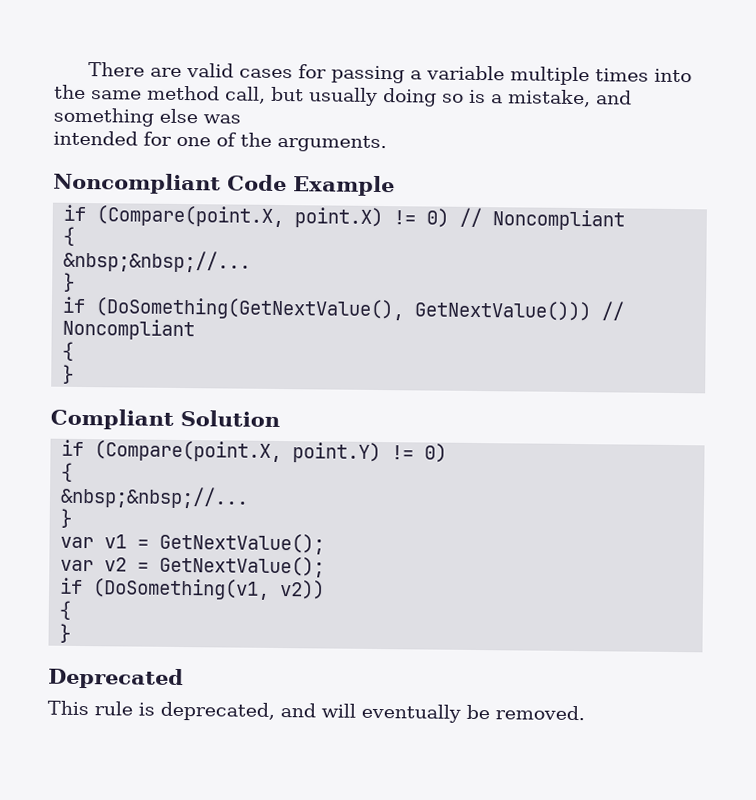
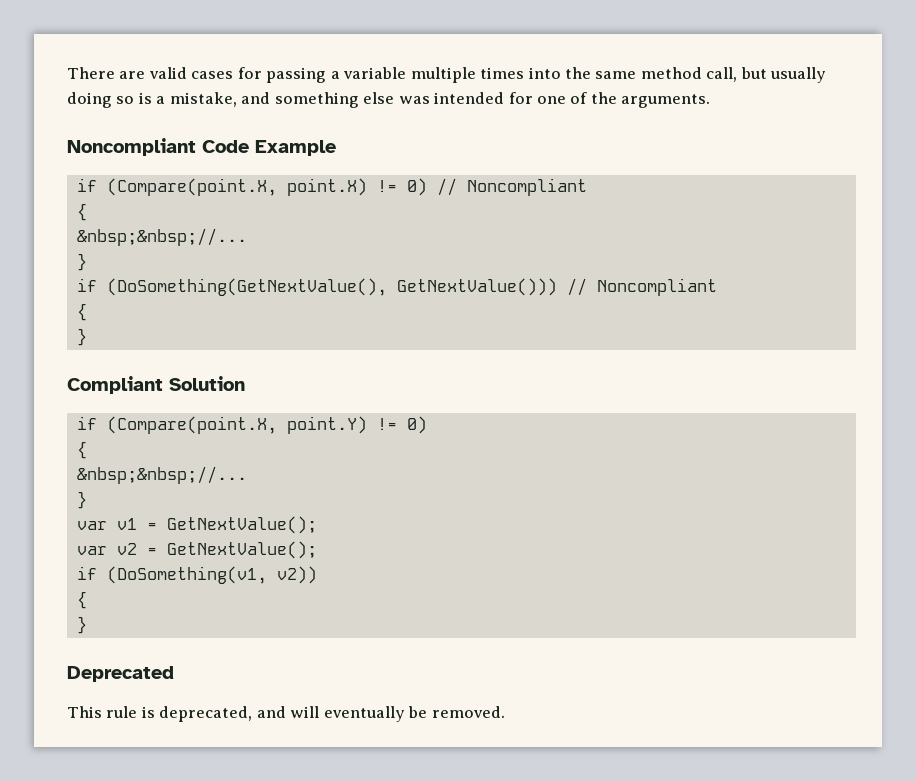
- There are valid cases for passing a variable multiple times into the same method call, but usually doing so is a mistake, and something else was
- intended for one of the arguments.
+ There are valid cases for passing a variable multiple times into the same method call, but usually doing so is a mistake, and something else was intended for one of the arguments.

